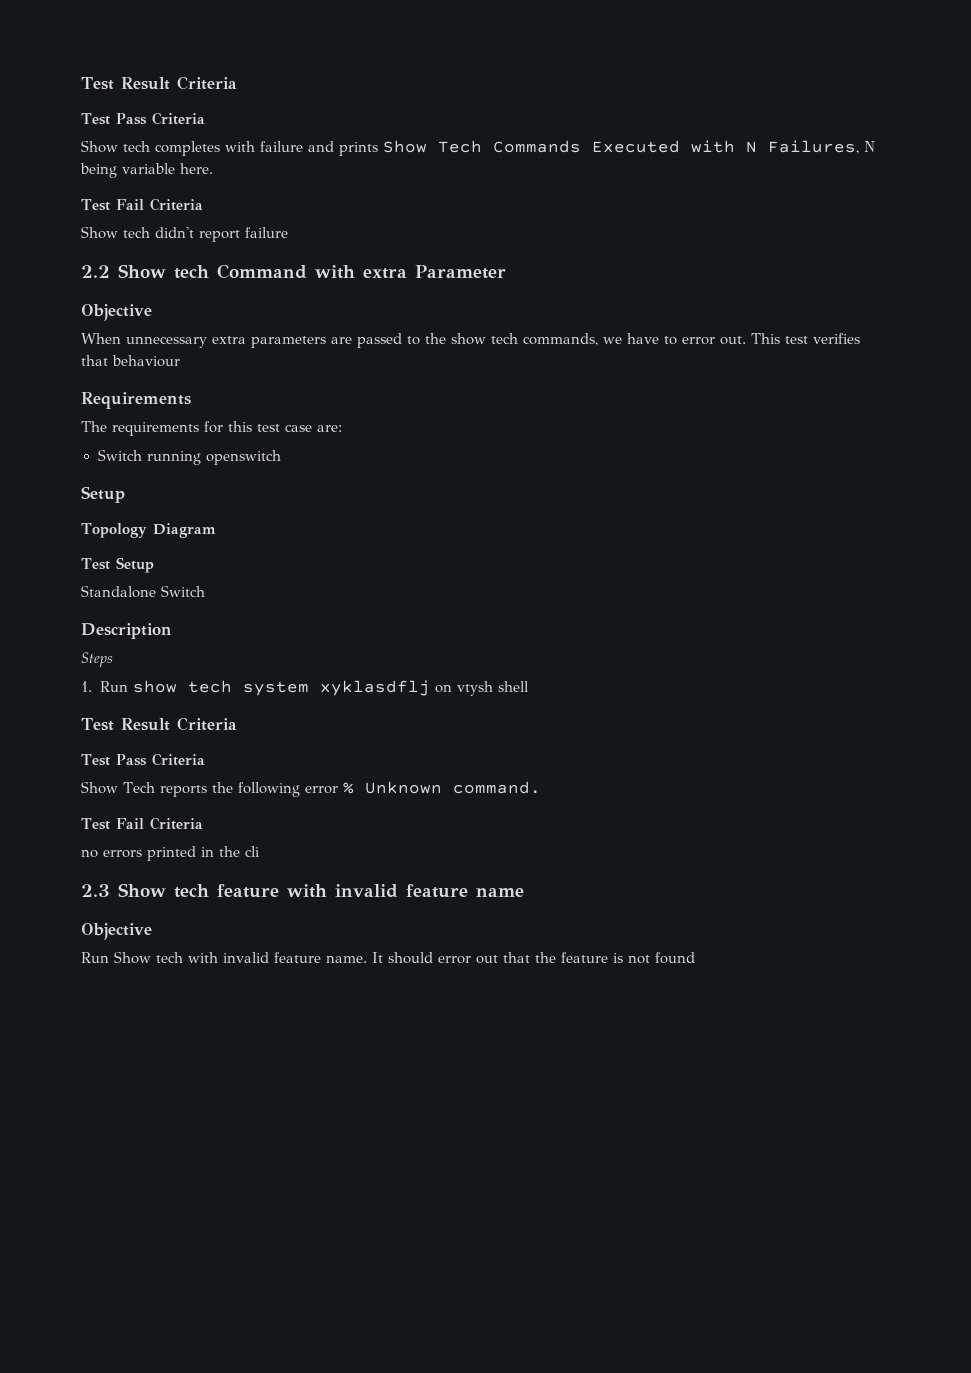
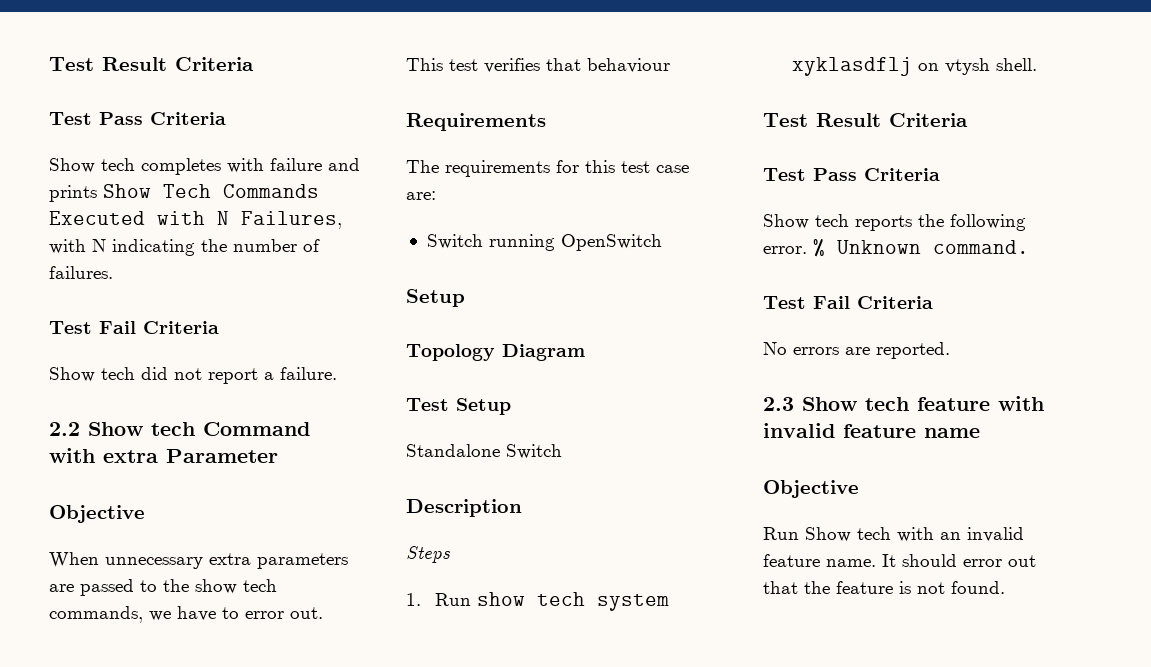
- Show tech completes with failure and prints Show Tech Commands Executed with N Failures, N being variable here.
+ Show tech completes with failure and prints Show Tech Commands Executed with N Failures, with N indicating the number of failures.
- Show tech didn't report failure
+ Show tech did not report a failure.
- Switch running openswitch
+ Switch running OpenSwitch
- 1. Run show tech system xyklasdflj on vtysh shell
+ 1. Run show tech system xyklasdflj on vtysh shell.
  Test Result Criteria
  Test Pass Criteria
- Show Tech reports the following error % Unknown command.
+ Show tech reports the following error. % Unknown command.
- no errors printed in the cli
+ No errors are reported.
- Run Show tech with invalid feature name.
+ Run Show tech with an invalid feature name.
- It should error out that the feature is not found
+ It should error out that the feature is not found.

